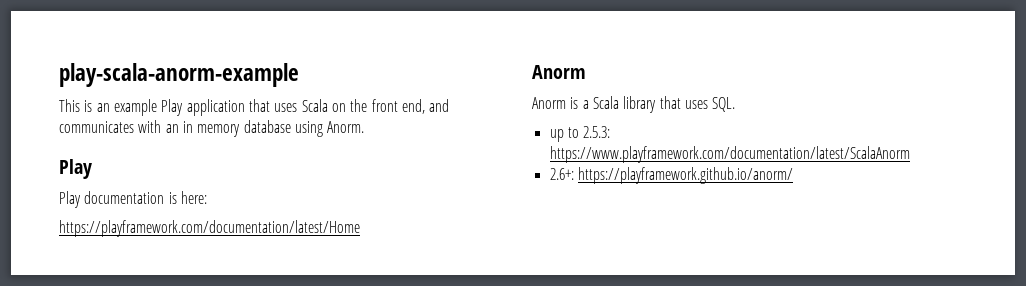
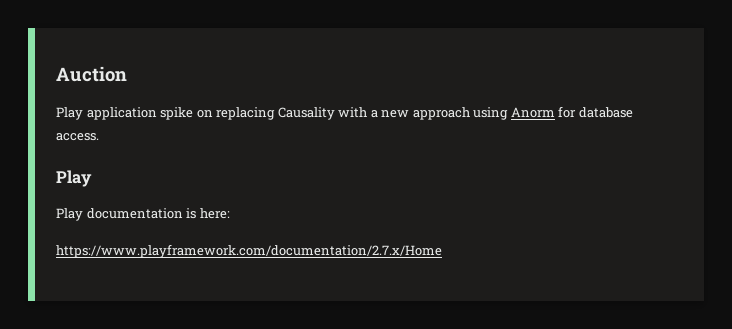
- play-scala-anorm-example
- This is an example Play application that uses Scala on the front end, and communicates with an in memory database using Anorm.
+ Auction
+ Play application spike on replacing Causality with a new approach using Anorm for database access.
- https://playframework.com/documentation/latest/Home
- Anorm
- Anorm is a Scala library that uses SQL.
- up to 2.5.3: https://www.playframework.com/documentation/latest/ScalaAnorm
- 2.6+: https://playframework.github.io/anorm/
+ https://www.playframework.com/documentation/2.7.x/Home

